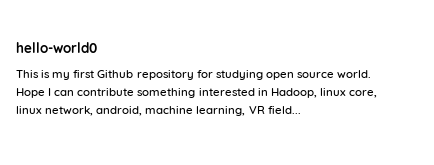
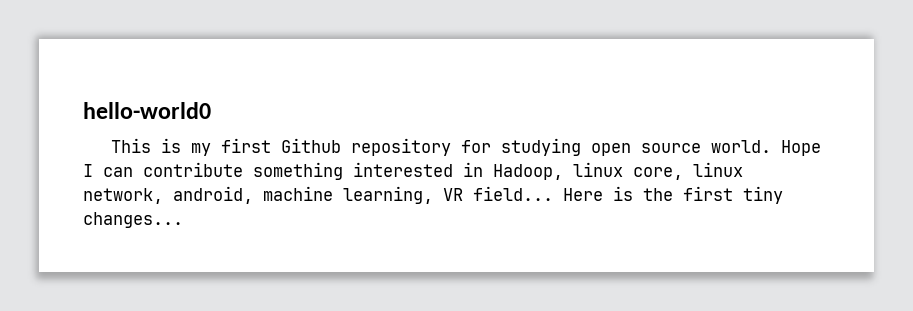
+ Here is the first tiny changes...

